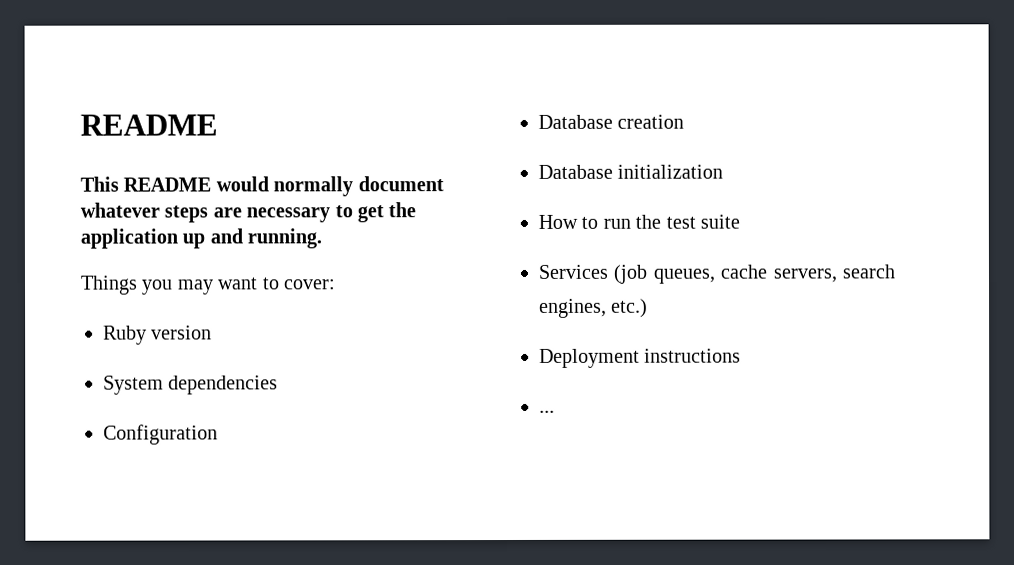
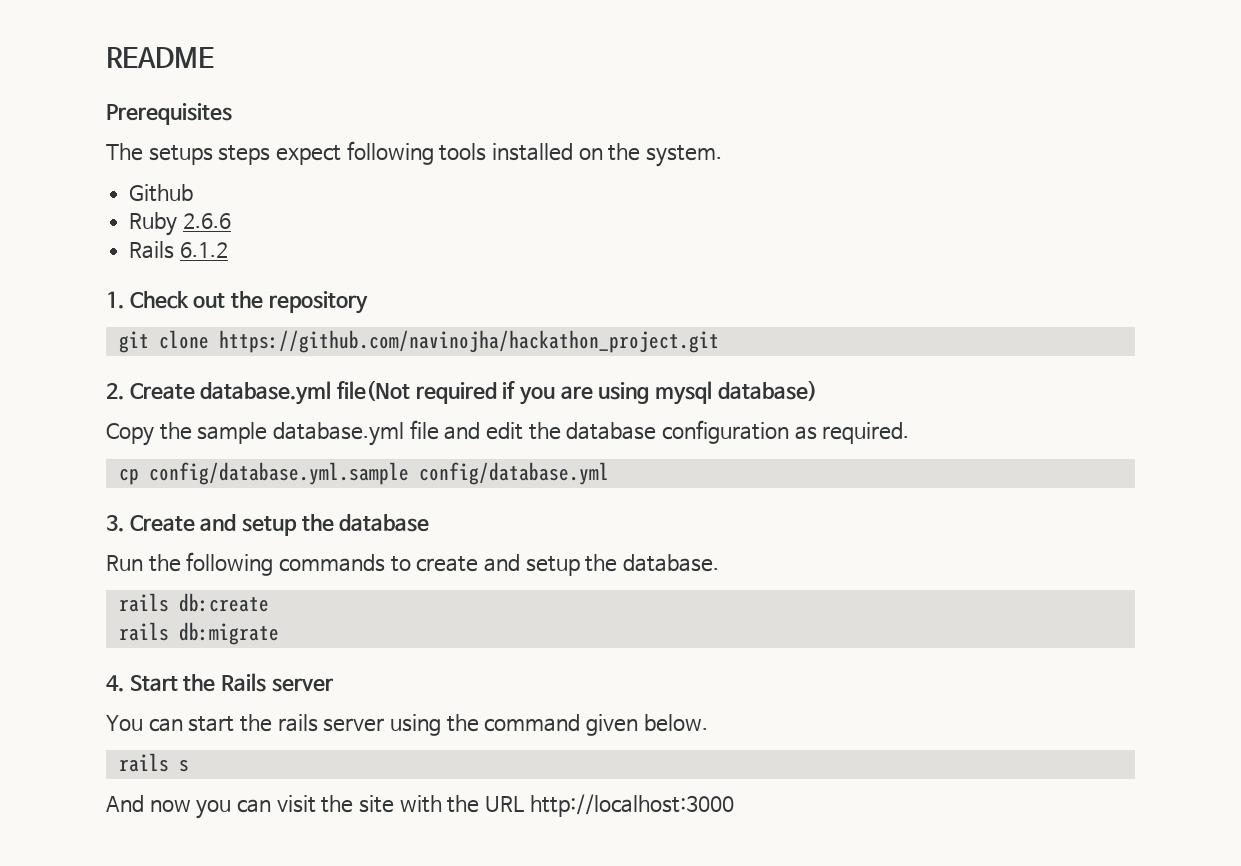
- This README would normally document whatever steps are necessary to get the application up and running.
- Things you may want to cover:
- Ruby version
- System dependencies
- Configuration
- Database creation
- Database initialization
- How to run the test suite
- Services (job queues, cache servers, search engines, etc.)
- Deployment instructions
- ...
+ Prerequisites
+ The setups steps expect following tools installed on the system.
+ Github
+ Ruby 2.6.6
+ Rails 6.1.2
+ 1. Check out the repository
+ git clone https://github.com/navinojha/hackathon_project.git
+ 2. Create database.yml file(Not required if you are using mysql database)
+ Copy the sample database.yml file and edit the database configuration as required.
+ cp config/database.yml.sample config/database.yml
+ 3. Create and setup the database
+ Run the following commands to create and setup the database.
+ rails db:create
+ rails db:migrate
+ 4. Start the Rails server
+ You can start the rails server using the command given below.
+ rails s
+ And now you can visit the site with the URL http://localhost:3000

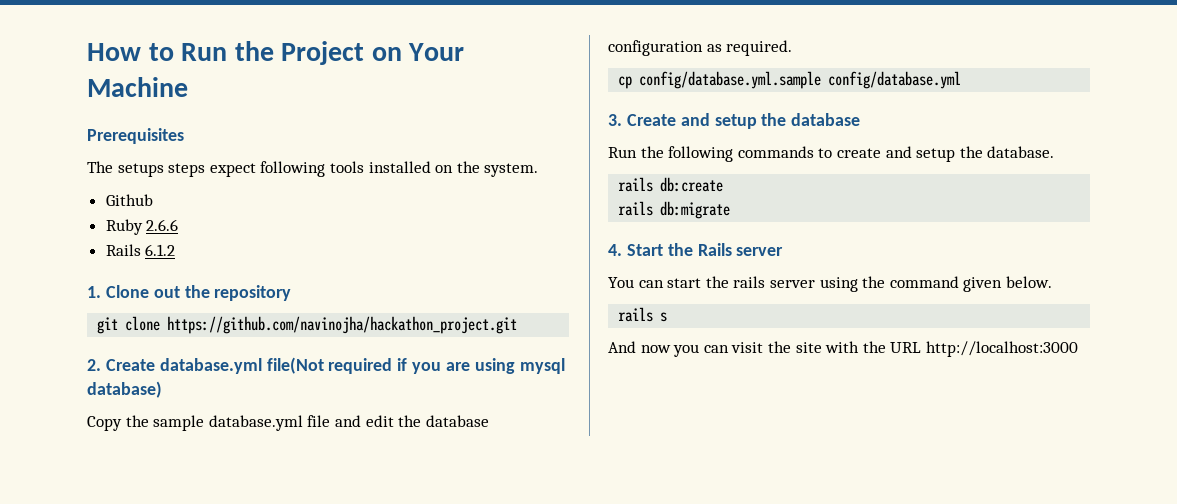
- README
+ How to Run the Project on Your Machine
- 1. Check out the repository
+ 1. Clone out the repository

